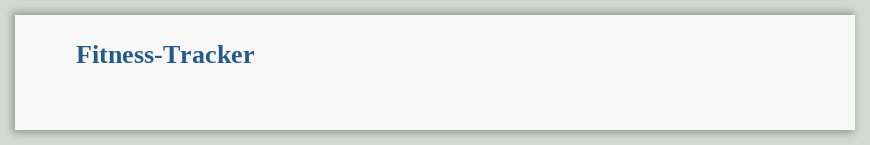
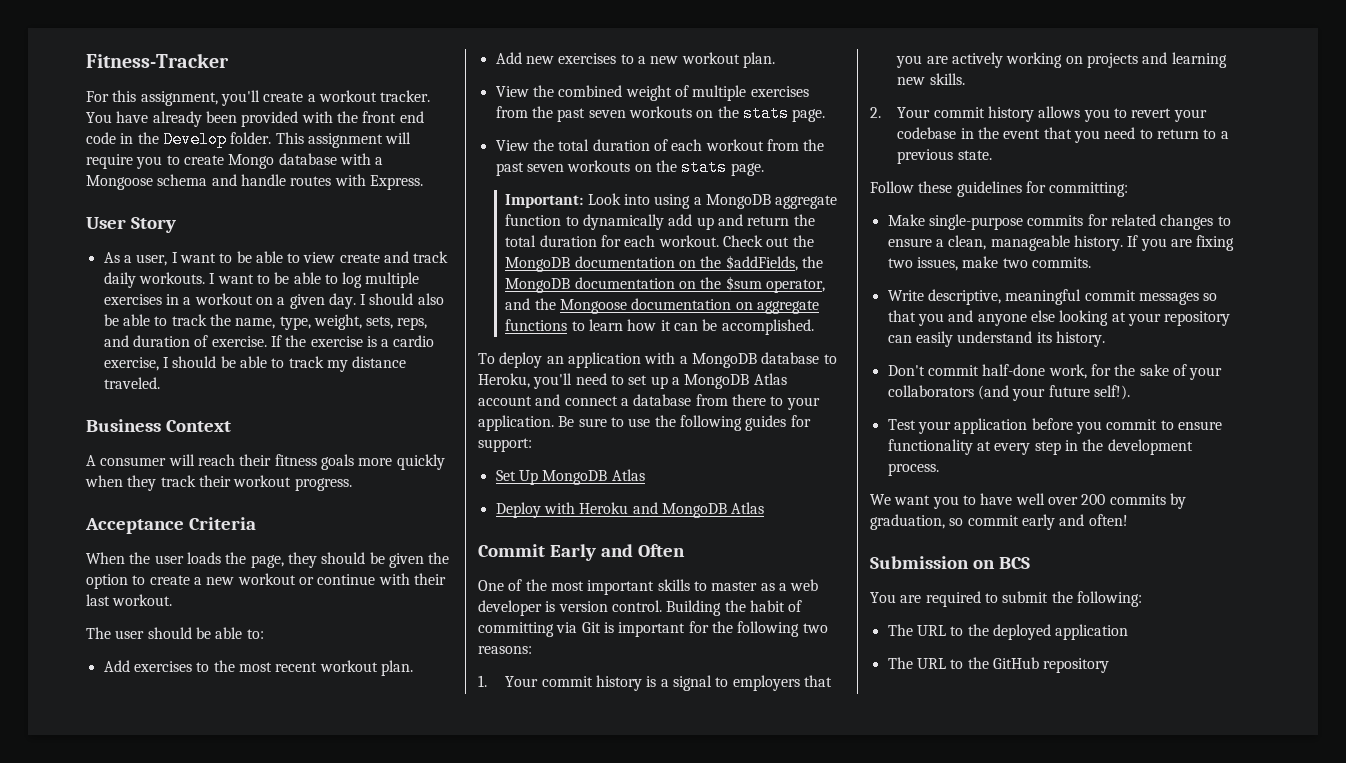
+ For this assignment, you'll create a workout tracker. You have already been provided with the front end code in the Develop folder. This assignment will require you to create Mongo database with a Mongoose schema and handle routes with Express.
+ User Story
+ As a user, I want to be able to view create and track daily workouts. I want to be able to log multiple exercises in a workout on a given day. I should also be able to track the name, type, weight, sets, reps, and duration of exercise. If the exercise is a cardio exercise, I should be able to track my distance traveled.
+ Business Context
+ A consumer will reach their fitness goals more quickly when they track their workout progress.
+ Acceptance Criteria
+ When the user loads the page, they should be given the option to create a new workout or continue with their last workout.
+ The user should be able to:
+ Add exercises to the most recent workout plan.
+ Add new exercises to a new workout plan.
+ View the combined weight of multiple exercises from the past seven workouts on the stats page.
+ View the total duration of each workout from the past seven workouts on the stats page.
+ Important: Look into using a MongoDB aggregate function to dynamically add up and return the total duration for each workout. Check out the MongoDB documentation on the $addFields, the MongoDB documentation on the $sum operator, and the Mongoose documentation on aggregate functions to learn how it can be accomplished.
+ To deploy an application with a MongoDB database to Heroku, you'll need to set up a MongoDB Atlas account and connect a database from there to your application. Be sure to use the following guides for support:
+ Set Up MongoDB Atlas
+ Deploy with Heroku and MongoDB Atlas
+ Commit Early and Often
+ One of the most important skills to master as a web developer is version control. Building the habit of committing via Git is important for the following two reasons:
+ 1. Your commit history is a signal to employers that you are actively working on projects and learning new skills.
+ 2. Your commit history allows you to revert your codebase in the event that you need to return to a previous state.
+ Follow these guidelines for committing:
+ Make single-purpose commits for related changes to ensure a clean, manageable history. If you are fixing two issues, make two commits.
+ Write descriptive, meaningful commit messages so that you and anyone else looking at your repository can easily understand its history.
+ Don't commit half-done work, for the sake of your collaborators (and your future self!).
+ Test your application before you commit to ensure functionality at every step in the development process.
+ We want you to have well over 200 commits by graduation, so commit early and often!
+ Submission on BCS
+ You are required to submit the following:
+ The URL to the deployed application
+ The URL to the GitHub repository

